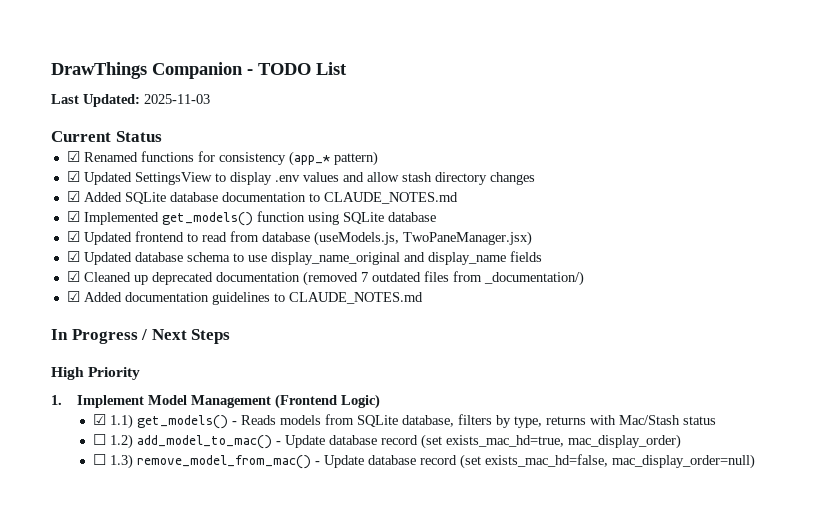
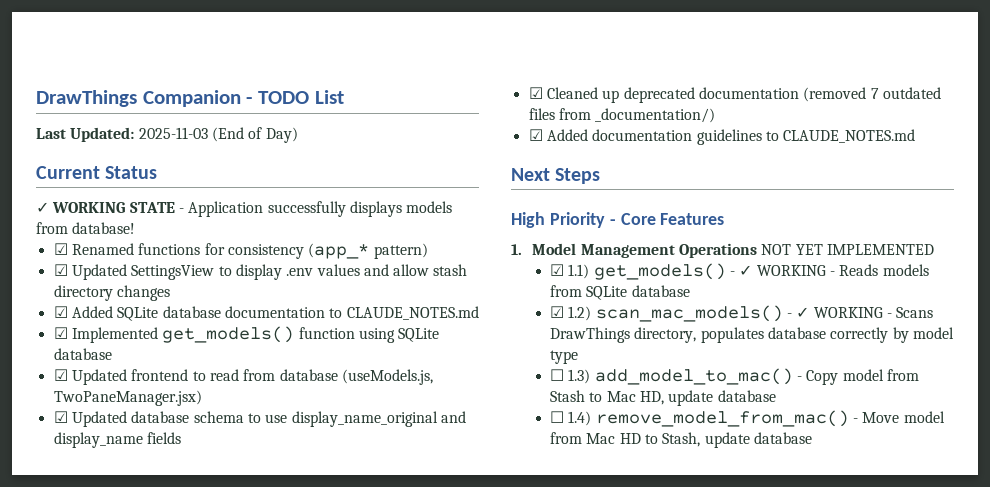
- Last Updated: 2025-11-03
+ Last Updated: 2025-11-03 (End of Day)
+ ✓ WORKING STATE - Application successfully displays models from database!
- In Progress / Next Steps
+ Next Steps
- High Priority
+ High Priority - Core Features
- 1. Implement Model Management (Frontend Logic)
+ 1. Model Management Operations NOT YET IMPLEMENTED
- ☑ 1.1) get_models() - Reads models from SQLite database, filters by type, returns with Mac/Stash status
- ☐ 1.2) add_model_to_mac() - Update database record (set exists_mac_hd=true, mac_display_order)
- ☐ 1.3) remove_model_from_mac() - Update database record (set exists_mac_hd=false, mac_display_order=null)
+ ☑ 1.1) get_models() - ✓ WORKING - Reads models from SQLite database
+ ☑ 1.2) scan_mac_models() - ✓ WORKING - Scans DrawThings directory, populates database correctly by model type
+ ☐ 1.3) add_model_to_mac() - Copy model from Stash to Mac HD, update database
+ ☐ 1.4) remove_model_from_mac() - Move model from Mac HD to Stash, update database

